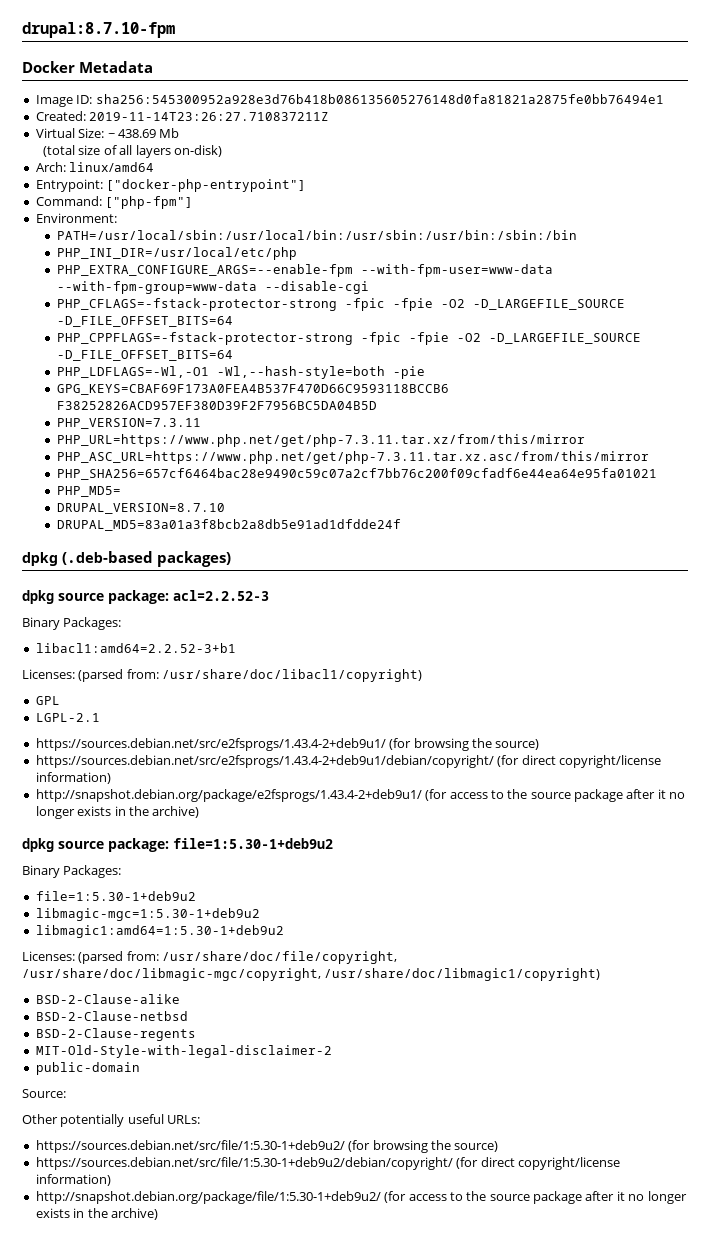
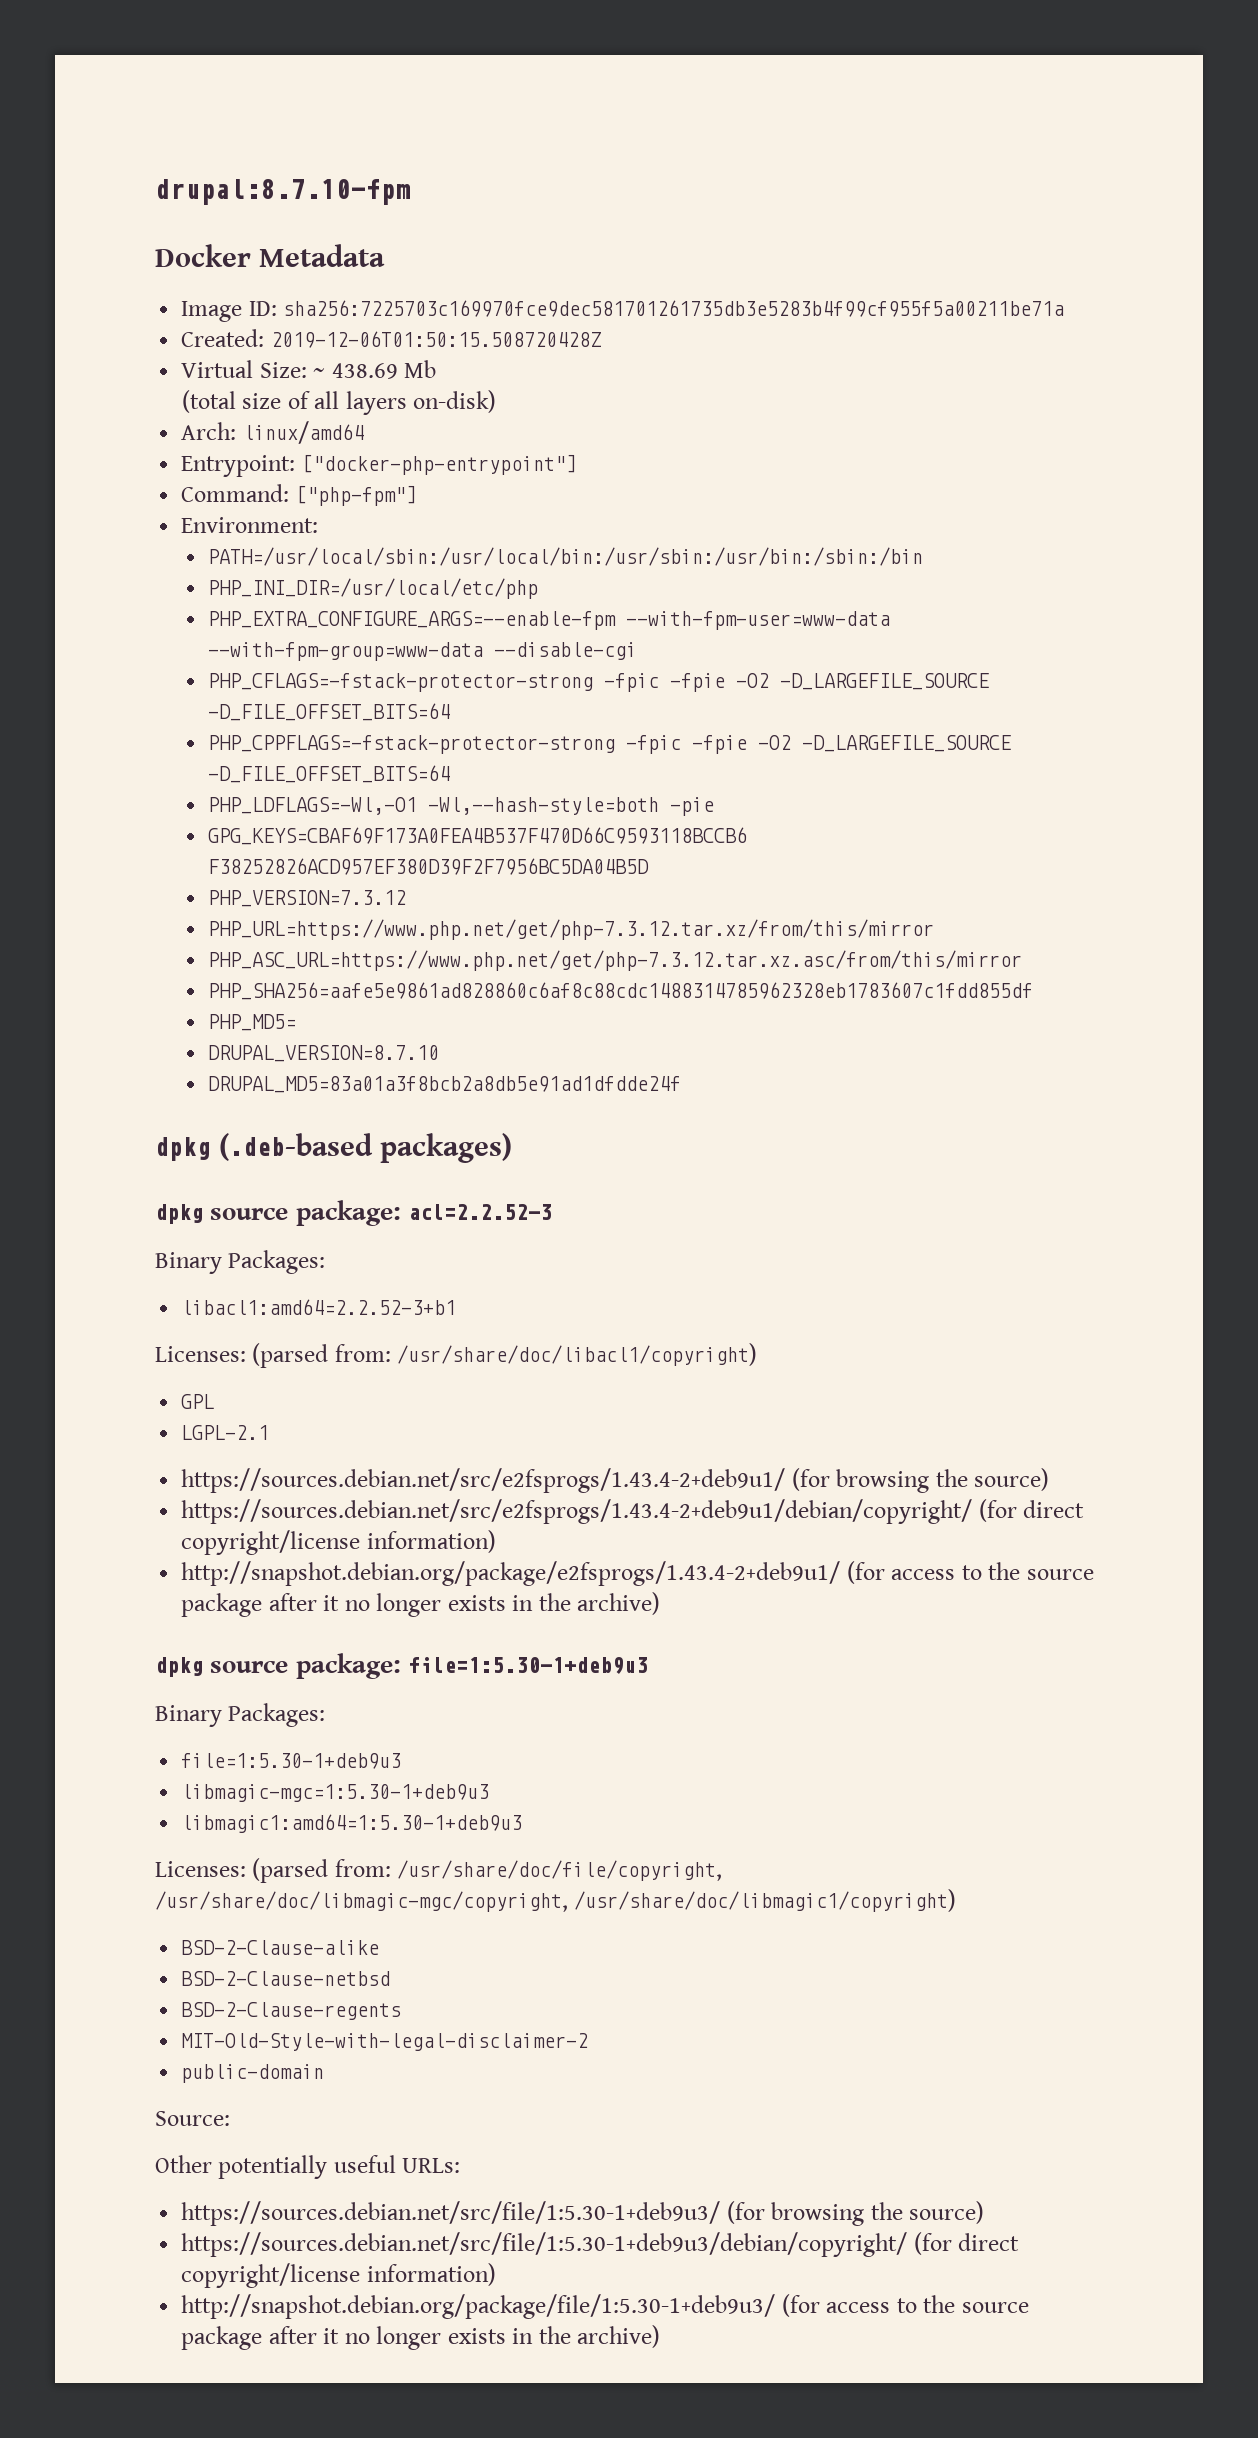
- Image ID: sha256:545300952a928e3d76b418b086135605276148d0fa81821a2875fe0bb76494e1
+ Image ID: sha256:7225703c169970fce9dec581701261735db3e5283b4f99cf955f5a00211be71a
- Created: 2019-11-14T23:26:27.710837211Z
+ Created: 2019-12-06T01:50:15.508720428Z
- PHP_VERSION=7.3.11
- PHP_URL=https://www.php.net/get/php-7.3.11.tar.xz/from/this/mirror
- PHP_ASC_URL=https://www.php.net/get/php-7.3.11.tar.xz.asc/from/this/mirror
- PHP_SHA256=657cf6464bac28e9490c59c07a2cf7bb76c200f09cfadf6e44ea64e95fa01021
+ PHP_VERSION=7.3.12
+ PHP_URL=https://www.php.net/get/php-7.3.12.tar.xz/from/this/mirror
+ PHP_ASC_URL=https://www.php.net/get/php-7.3.12.tar.xz.asc/from/this/mirror
+ PHP_SHA256=aafe5e9861ad828860c6af8c88cdc1488314785962328eb1783607c1fdd855df
- dpkg source package: file=1:5.30-1+deb9u2
+ dpkg source package: file=1:5.30-1+deb9u3
  Binary Packages:
- file=1:5.30-1+deb9u2
- libmagic-mgc=1:5.30-1+deb9u2
- libmagic1:amd64=1:5.30-1+deb9u2
+ file=1:5.30-1+deb9u3
+ libmagic-mgc=1:5.30-1+deb9u3
+ libmagic1:amd64=1:5.30-1+deb9u3
- https://sources.debian.net/src/file/1:5.30-1+deb9u2/ (for browsing the source)
- https://sources.debian.net/src/file/1:5.30-1+deb9u2/debian/copyright/ (for direct copyright/license information)
- http://snapshot.debian.org/package/file/1:5.30-1+deb9u2/ (for access to the source package after it no longer exists in the archive)
+ https://sources.debian.net/src/file/1:5.30-1+deb9u3/ (for browsing the source)
+ https://sources.debian.net/src/file/1:5.30-1+deb9u3/debian/copyright/ (for direct copyright/license information)
+ http://snapshot.debian.org/package/file/1:5.30-1+deb9u3/ (for access to the source package after it no longer exists in the archive)

